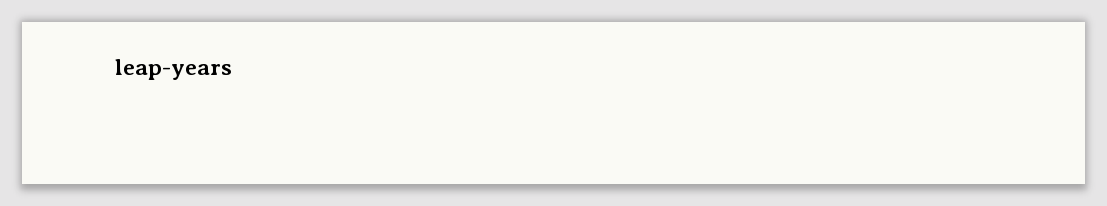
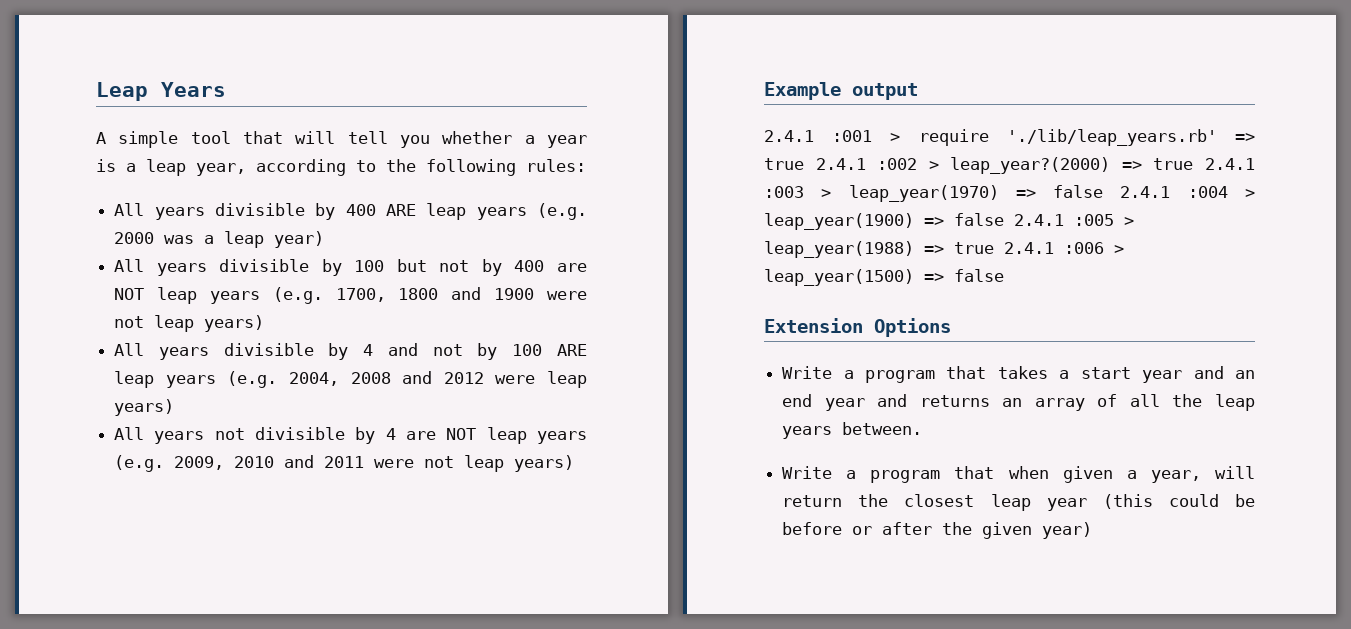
- leap-years
+ Leap Years
+ A simple tool that will tell you whether a year is a leap year, according to the following rules:
+ All years divisible by 400 ARE leap years (e.g. 2000 was a leap year)
+ All years divisible by 100 but not by 400 are NOT leap years (e.g. 1700, 1800 and 1900 were not leap years)
+ All years divisible by 4 and not by 100 ARE leap years (e.g. 2004, 2008 and 2012 were leap years)
+ All years not divisible by 4 are NOT leap years (e.g. 2009, 2010 and 2011 were not leap years)
+ Example output
+ 2.4.1 :001 > require './lib/leap_years.rb' => true 2.4.1 :002 > leap_year?(2000) => true 2.4.1 :003 > leap_year(1970) => false 2.4.1 :004 > leap_year(1900) => false 2.4.1 :005 > leap_year(1988) => true 2.4.1 :006 > leap_year(1500) => false
+ Extension Options
+ Write a program that takes a start year and an end year and returns an array of all the leap years between.
+ Write a program that when given a year, will return the closest leap year (this could be before or after the given year)

